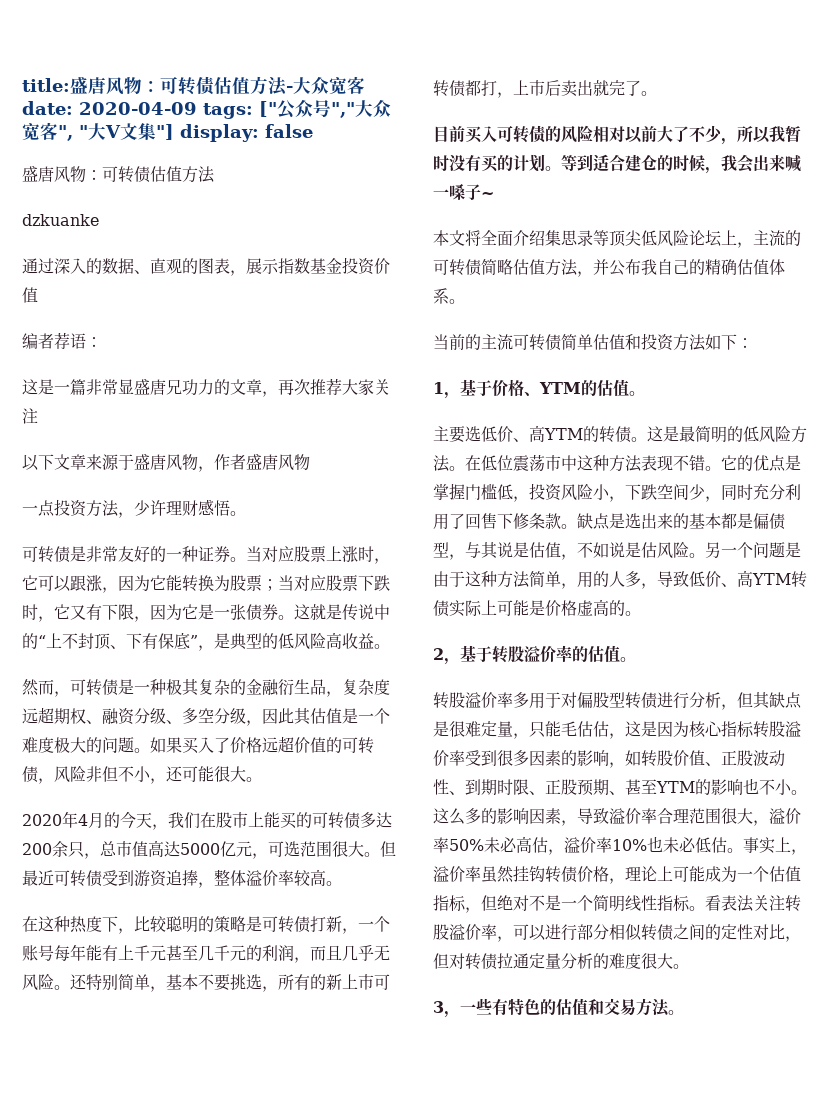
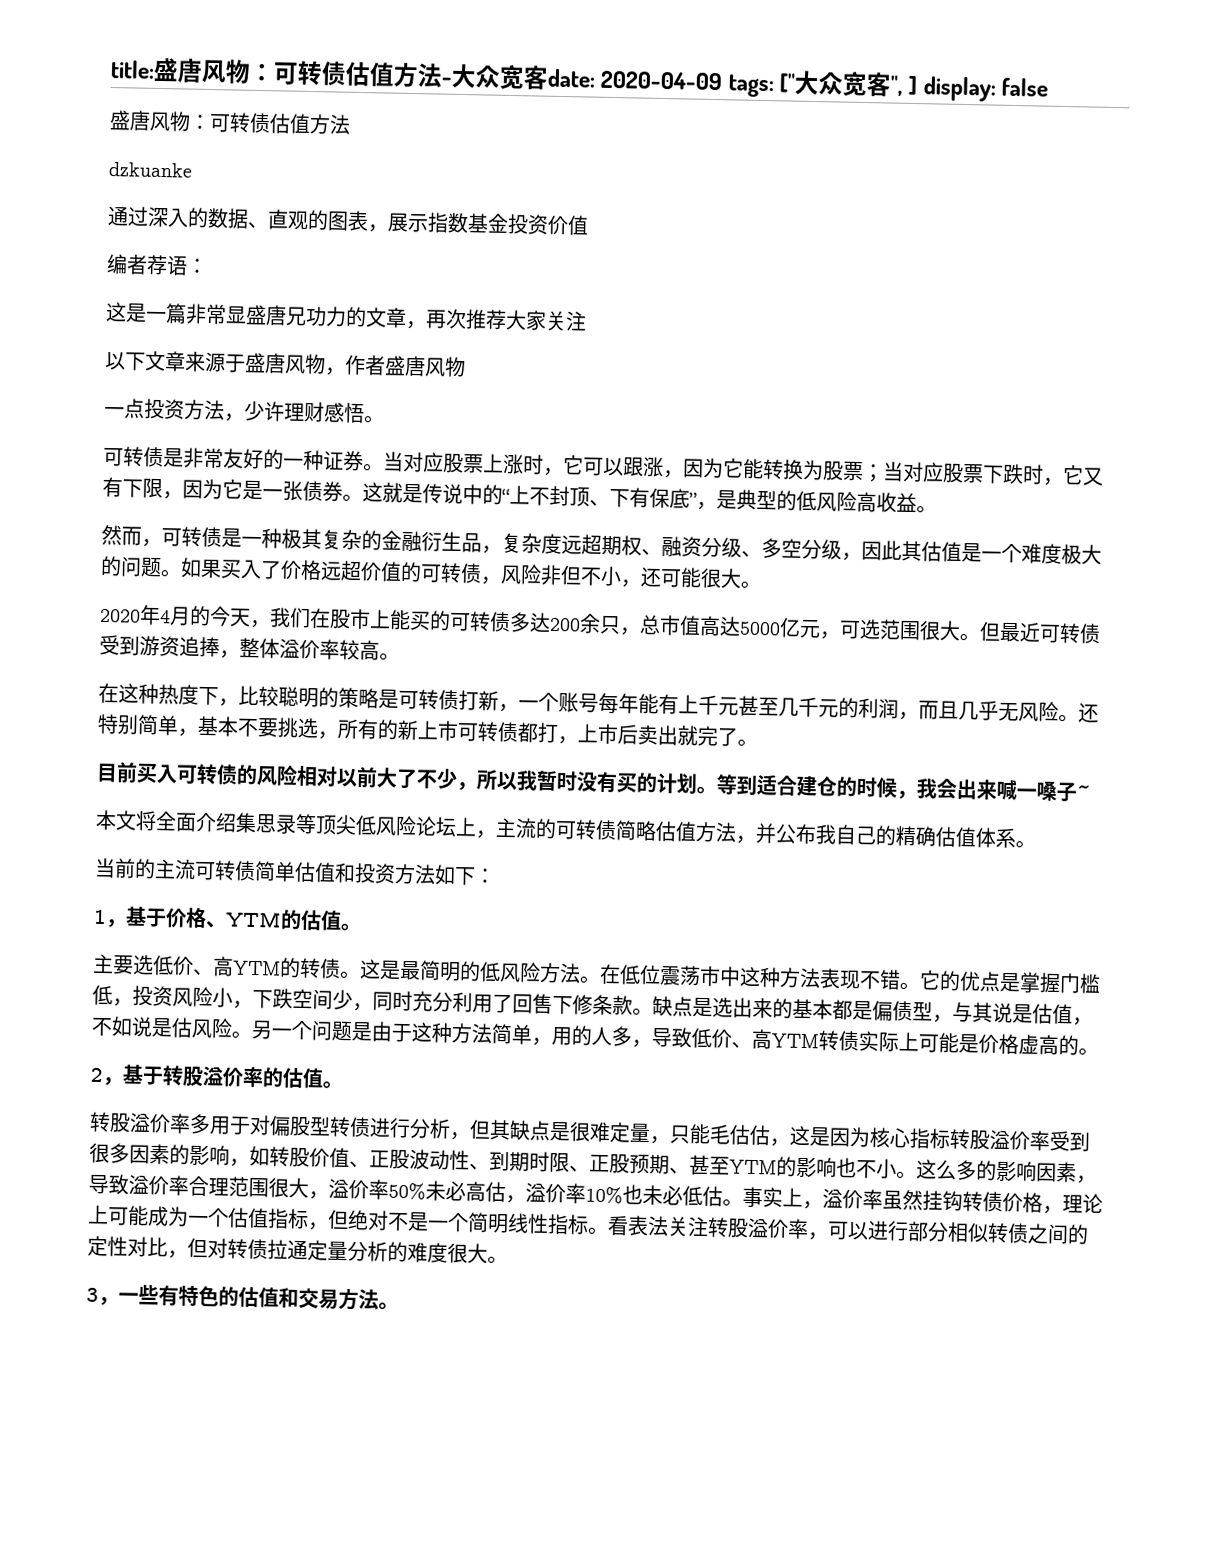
- title:盛唐风物：可转债估值方法-大众宽客date: 2020-04-09 tags: ["公众号","大众宽客", "大V文集"] display: false
+ title:盛唐风物：可转债估值方法-大众宽客date: 2020-04-09 tags: ["大众宽客", ] display: false

